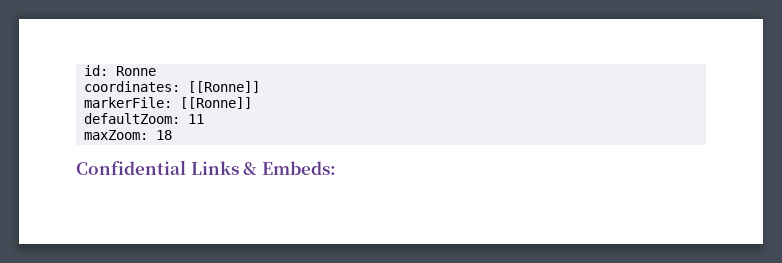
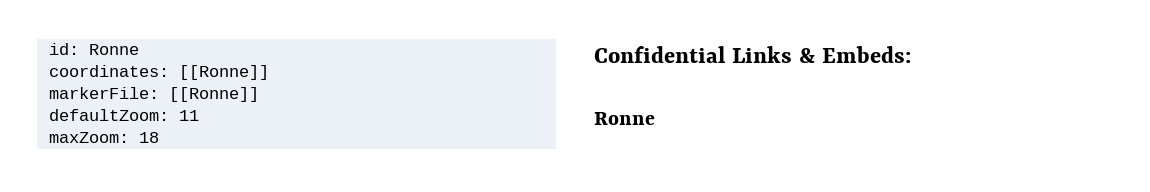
  Confidential Links & Embeds:
+ Ronne

